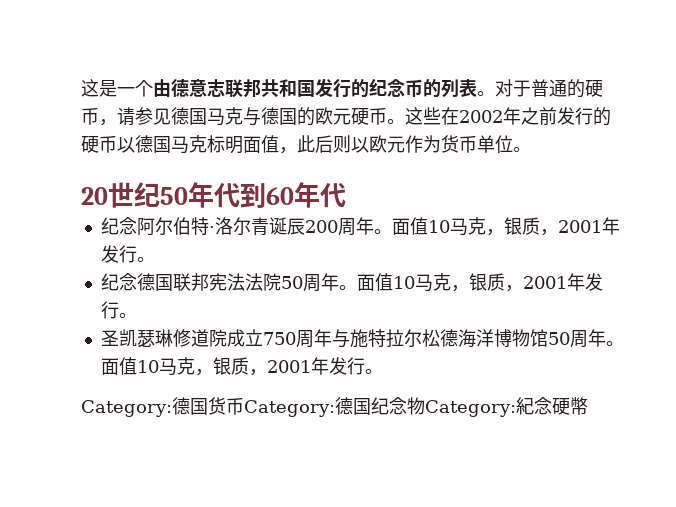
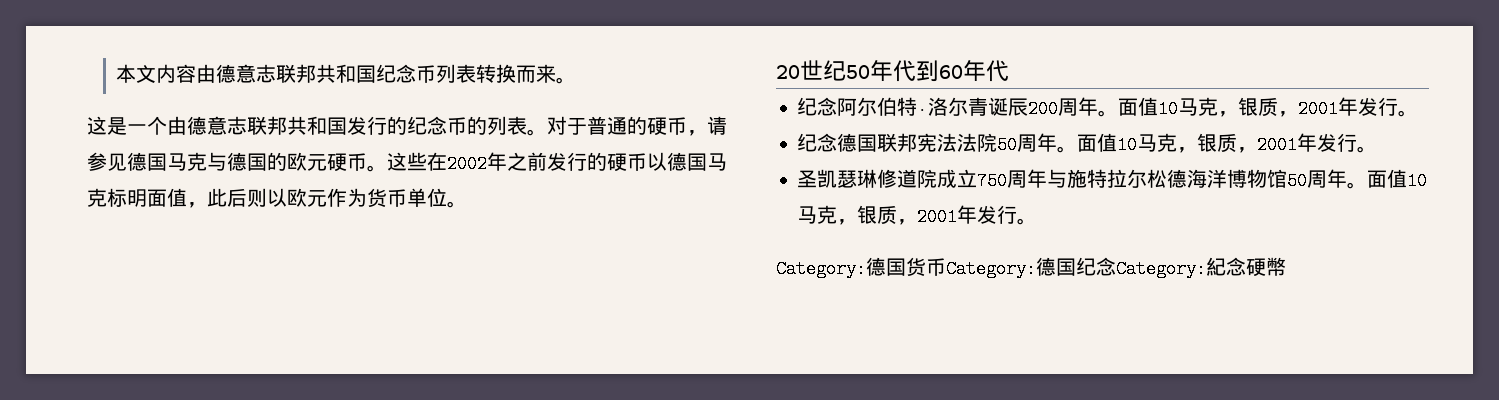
+ 本文内容由德意志联邦共和国纪念币列表转换而来。
- Category:德国货币Category:德国纪念物Category:紀念硬幣
+ Category:德国货币Category:德国纪念Category:紀念硬幣

